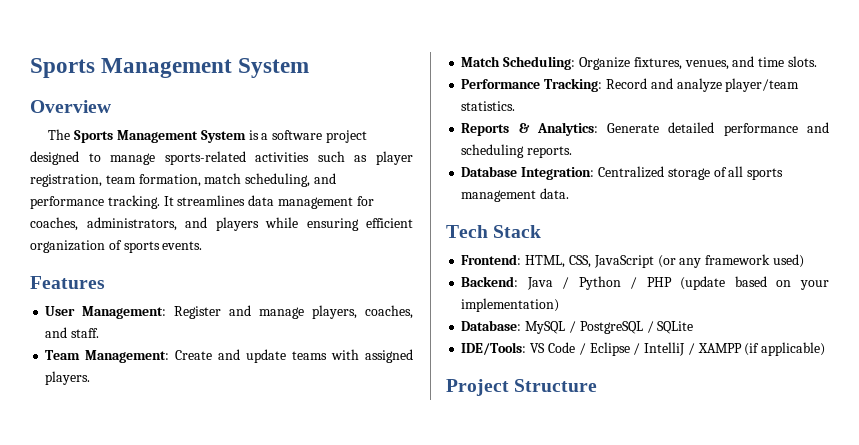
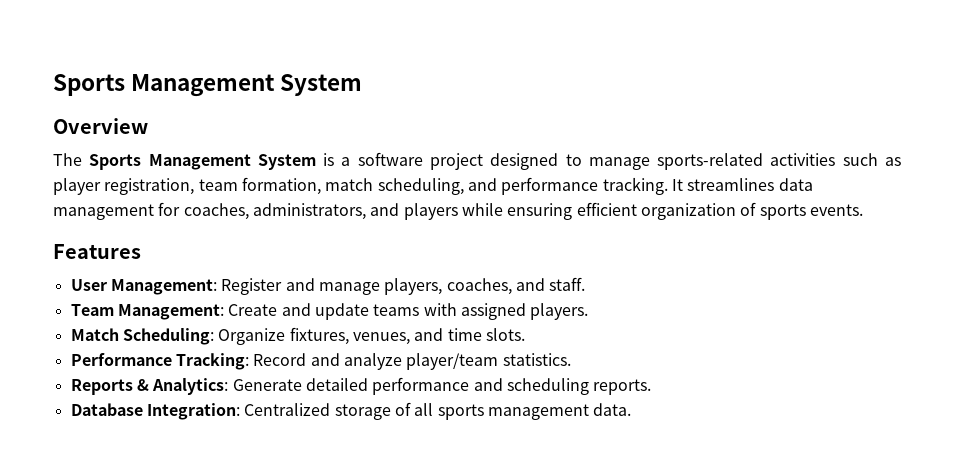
- Tech Stack
- Frontend: HTML, CSS, JavaScript (or any framework used)
- Backend: Java / Python / PHP (update based on your implementation)
- Database: MySQL / PostgreSQL / SQLite
- IDE/Tools: VS Code / Eclipse / IntelliJ / XAMPP (if applicable)
- Project Structure

